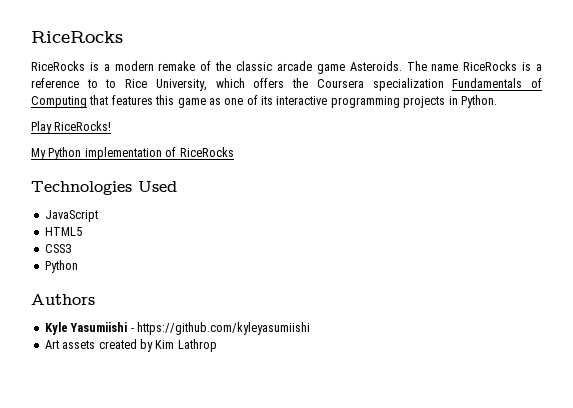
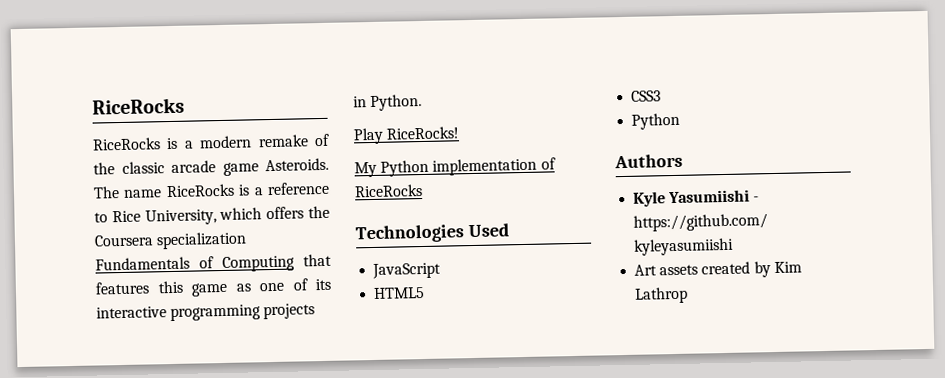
- The name RiceRocks is a reference to to Rice University, which offers the Coursera specialization Fundamentals of Computing that features this game as one of its interactive programming projects in Python.
+ The name RiceRocks is a reference to Rice University, which offers the Coursera specialization Fundamentals of Computing that features this game as one of its interactive programming projects in Python.

